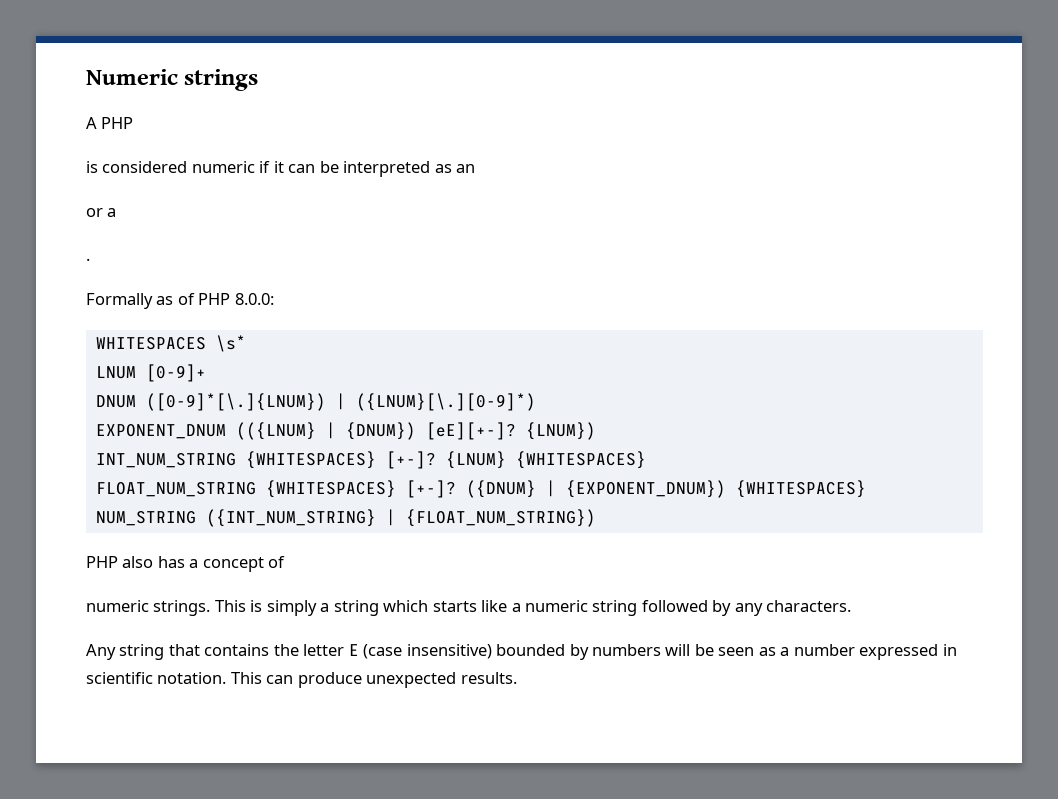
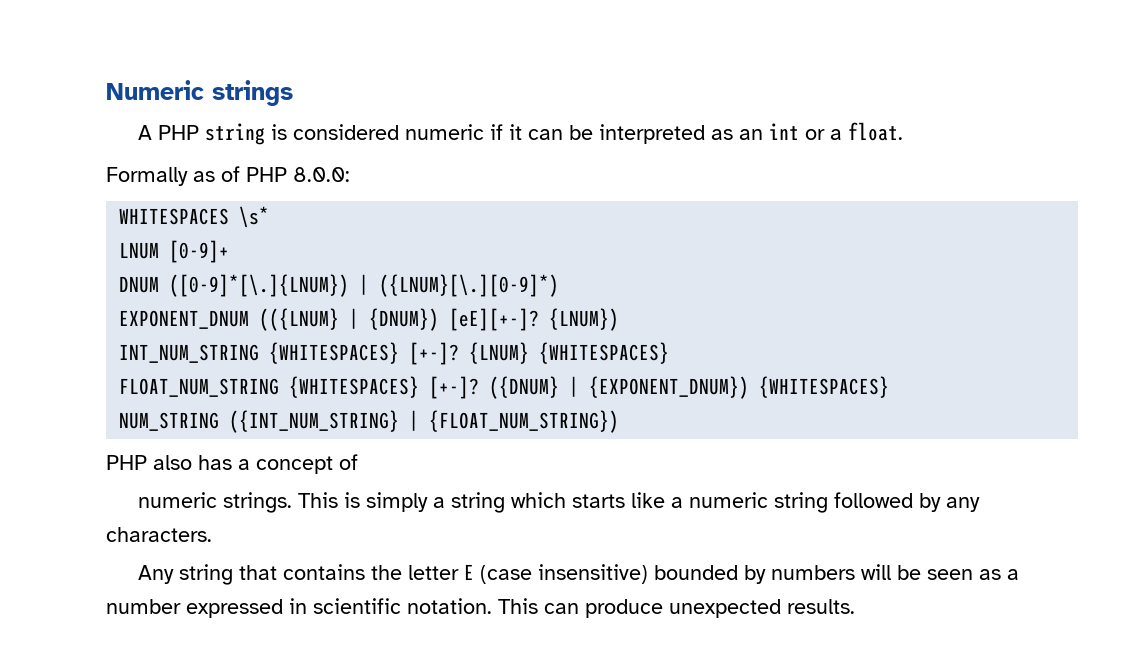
- A PHP
- is considered numeric if it can be interpreted as an
- or a
- .
+ A PHP string is considered numeric if it can be interpreted as an int or a float.

